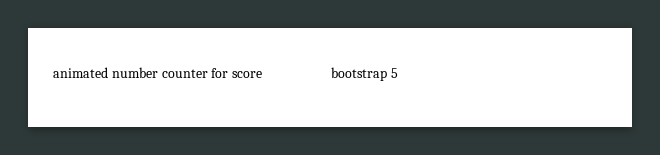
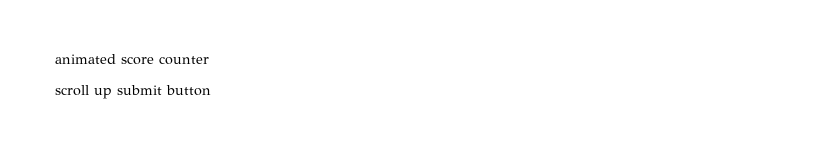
- animated number counter for score bootstrap 5
+ animated score counter
+ scroll up submit button

